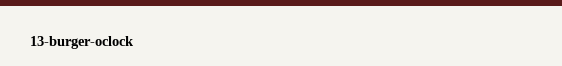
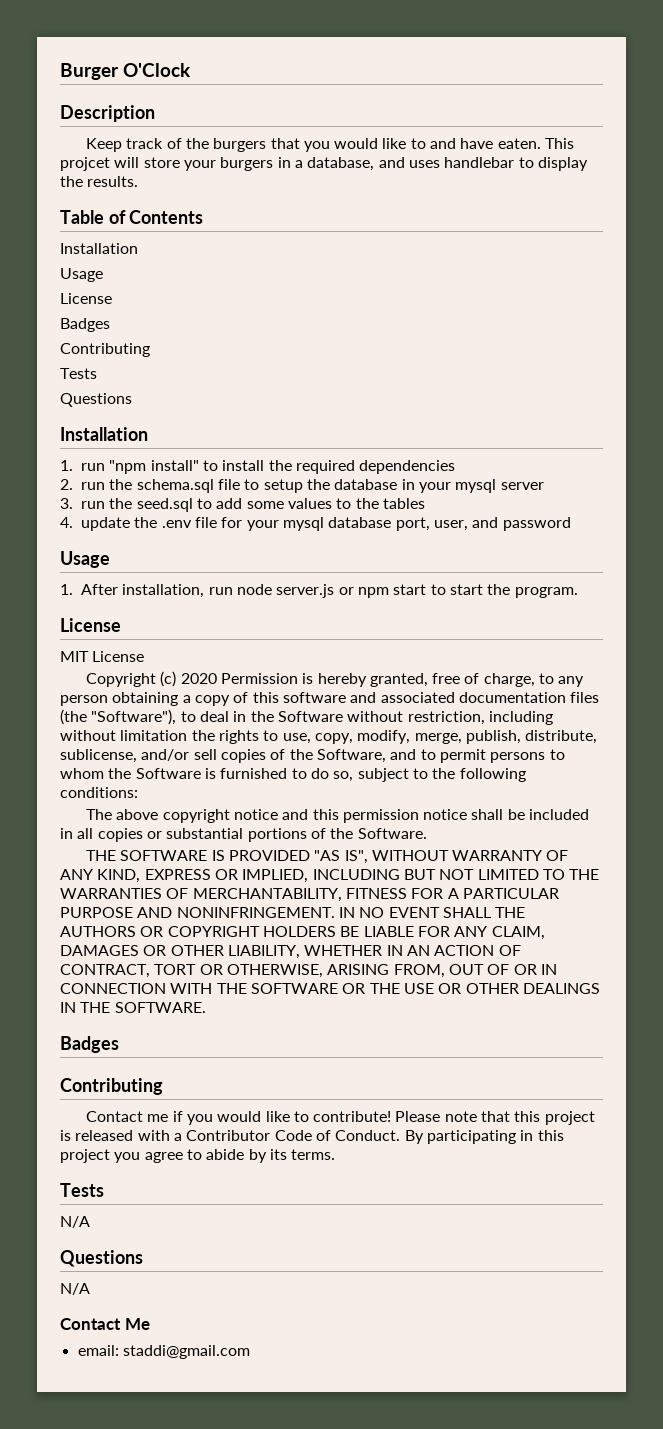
- 13-burger-oclock
+ Burger O'Clock
+ Description
+ Keep track of the burgers that you would like to and have eaten. This projcet will store your burgers in a database, and uses handlebar to display the results.
+ Table of Contents
+ Installation
+ Usage
+ License
+ Badges
+ Contributing
+ Tests
+ Questions
+ Installation
+ 1. run "npm install" to install the required dependencies
+ 2. run the schema.sql file to setup the database in your mysql server
+ 3. run the seed.sql to add some values to the tables
+ 4. update the .env file for your mysql database port, user, and password
+ Usage
+ 1. After installation, run node server.js or npm start to start the program.
+ License
+ MIT License
+ Copyright (c) 2020 Permission is hereby granted, free of charge, to any person obtaining a copy of this software and associated documentation files (the "Software"), to deal in the Software without restriction, including without limitation the rights to use, copy, modify, merge, publish, distribute, sublicense, and/or sell copies of the Software, and to permit persons to whom the Software is furnished to do so, subject to the following conditions:
+ The above copyright notice and this permission notice shall be included in all copies or substantial portions of the Software.
+ THE SOFTWARE IS PROVIDED "AS IS", WITHOUT WARRANTY OF ANY KIND, EXPRESS OR IMPLIED, INCLUDING BUT NOT LIMITED TO THE WARRANTIES OF MERCHANTABILITY, FITNESS FOR A PARTICULAR PURPOSE AND NONINFRINGEMENT. IN NO EVENT SHALL THE AUTHORS OR COPYRIGHT HOLDERS BE LIABLE FOR ANY CLAIM, DAMAGES OR OTHER LIABILITY, WHETHER IN AN ACTION OF CONTRACT, TORT OR OTHERWISE, ARISING FROM, OUT OF OR IN CONNECTION WITH THE SOFTWARE OR THE USE OR OTHER DEALINGS IN THE SOFTWARE.
+ Badges
+ Contributing
+ Contact me if you would like to contribute! Please note that this project is released with a Contributor Code of Conduct. By participating in this project you agree to abide by its terms.
+ Tests
+ N/A
+ Questions
+ N/A
+ Contact Me
+ email: staddi@gmail.com

